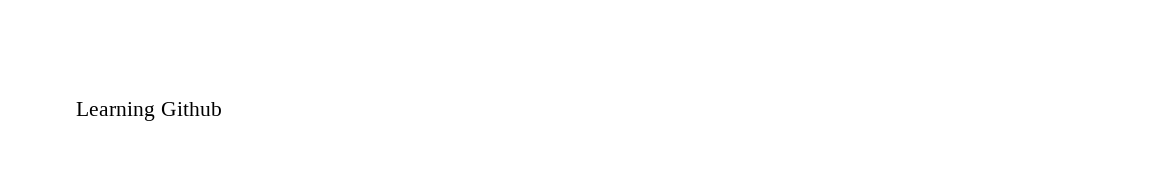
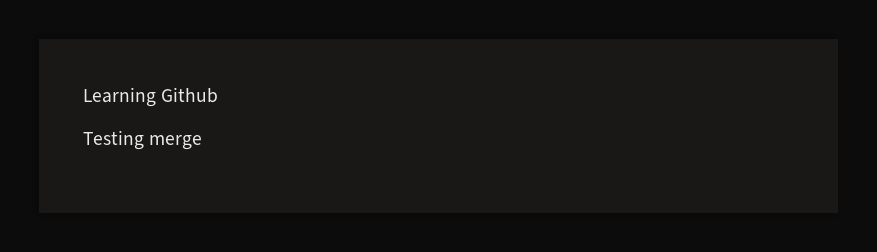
+ Testing merge

